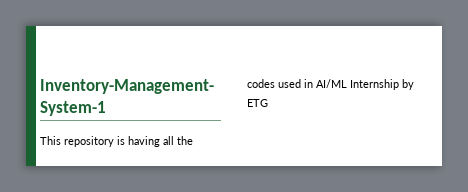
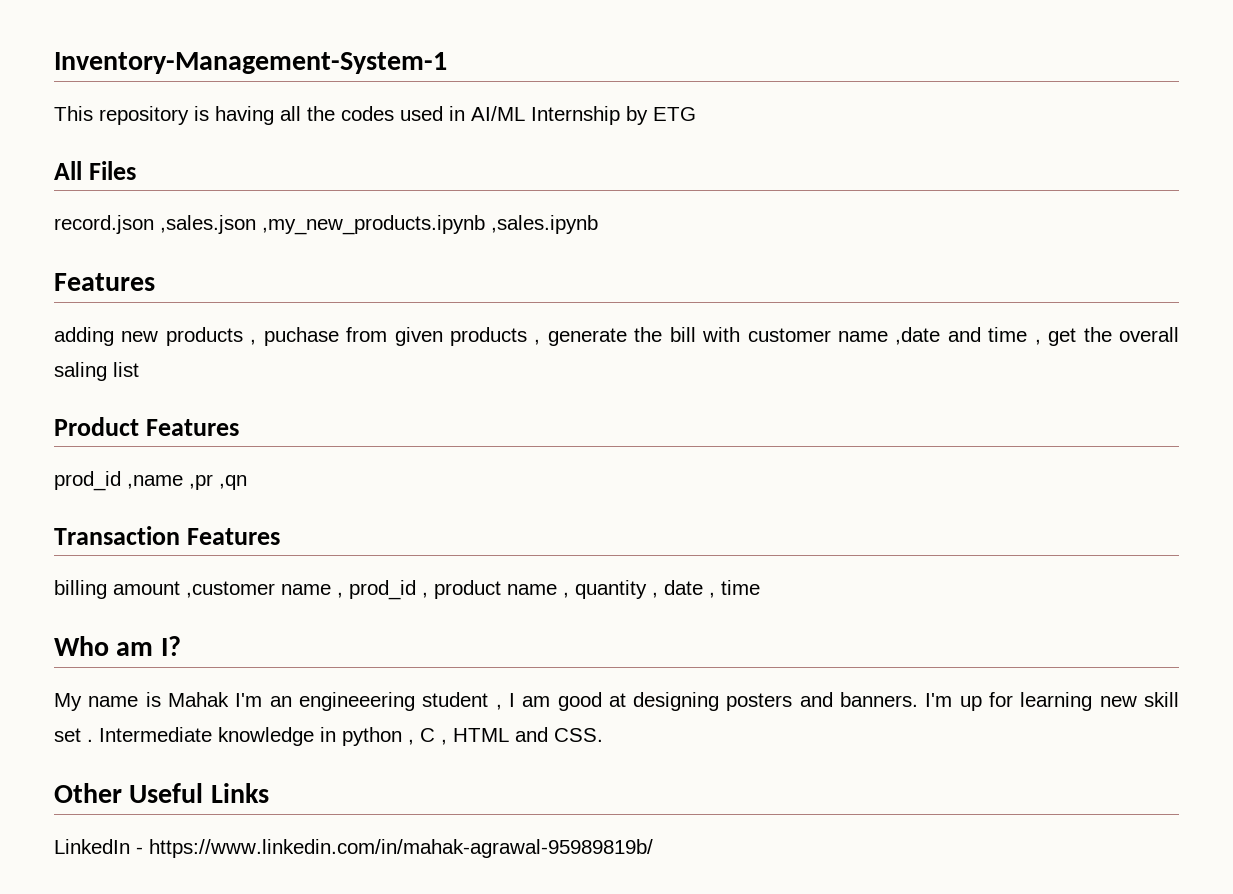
+ All Files
+ record.json ,sales.json ,my_new_products.ipynb ,sales.ipynb
+ Features
+ adding new products , puchase from given products , generate the bill with customer name ,date and time , get the overall saling list
+ Product Features
+ prod_id ,name ,pr ,qn
+ Transaction Features
+ billing amount ,customer name , prod_id , product name , quantity , date , time
+ Who am I?
+ My name is Mahak I'm an engineeering student , I am good at designing posters and banners. I'm up for learning new skill set . Intermediate knowledge in python , C , HTML and CSS.
+ Other Useful Links
+ LinkedIn - https://www.linkedin.com/in/mahak-agrawal-95989819b/

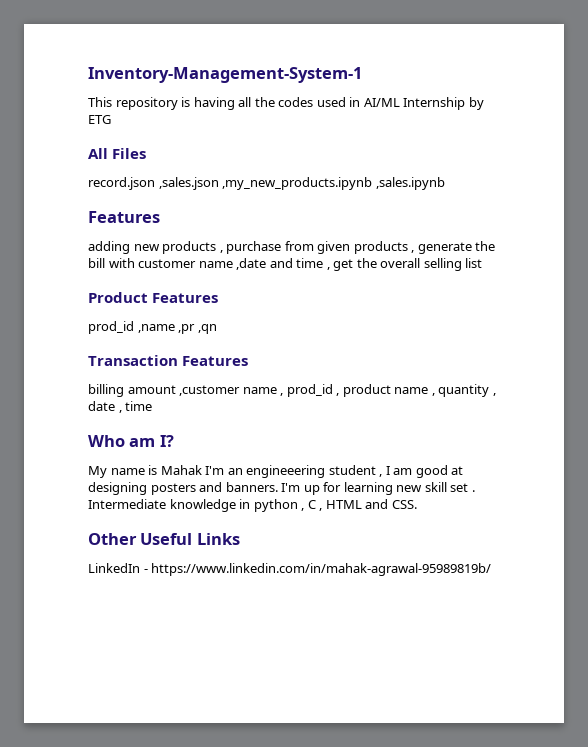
- adding new products , puchase from given products , generate the bill with customer name ,date and time , get the overall saling list
+ adding new products , purchase from given products , generate the bill with customer name ,date and time , get the overall selling list

